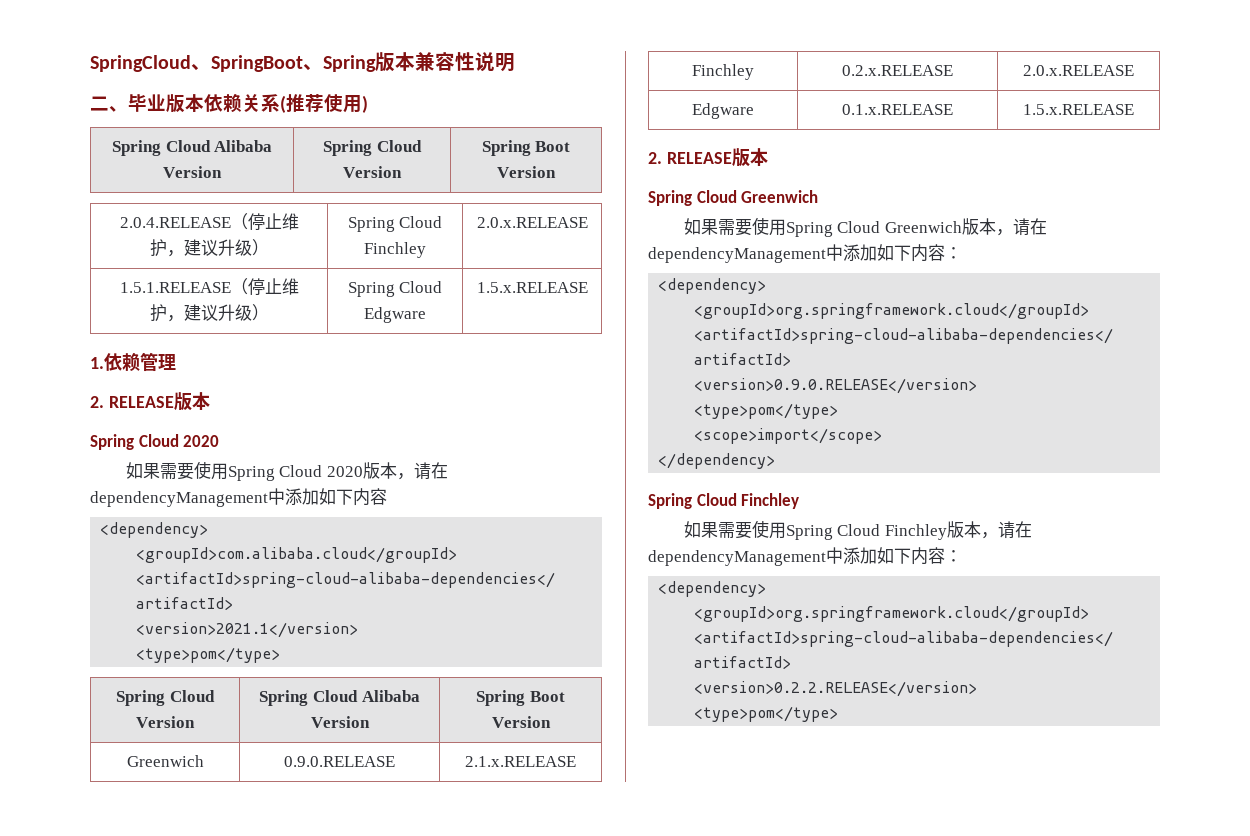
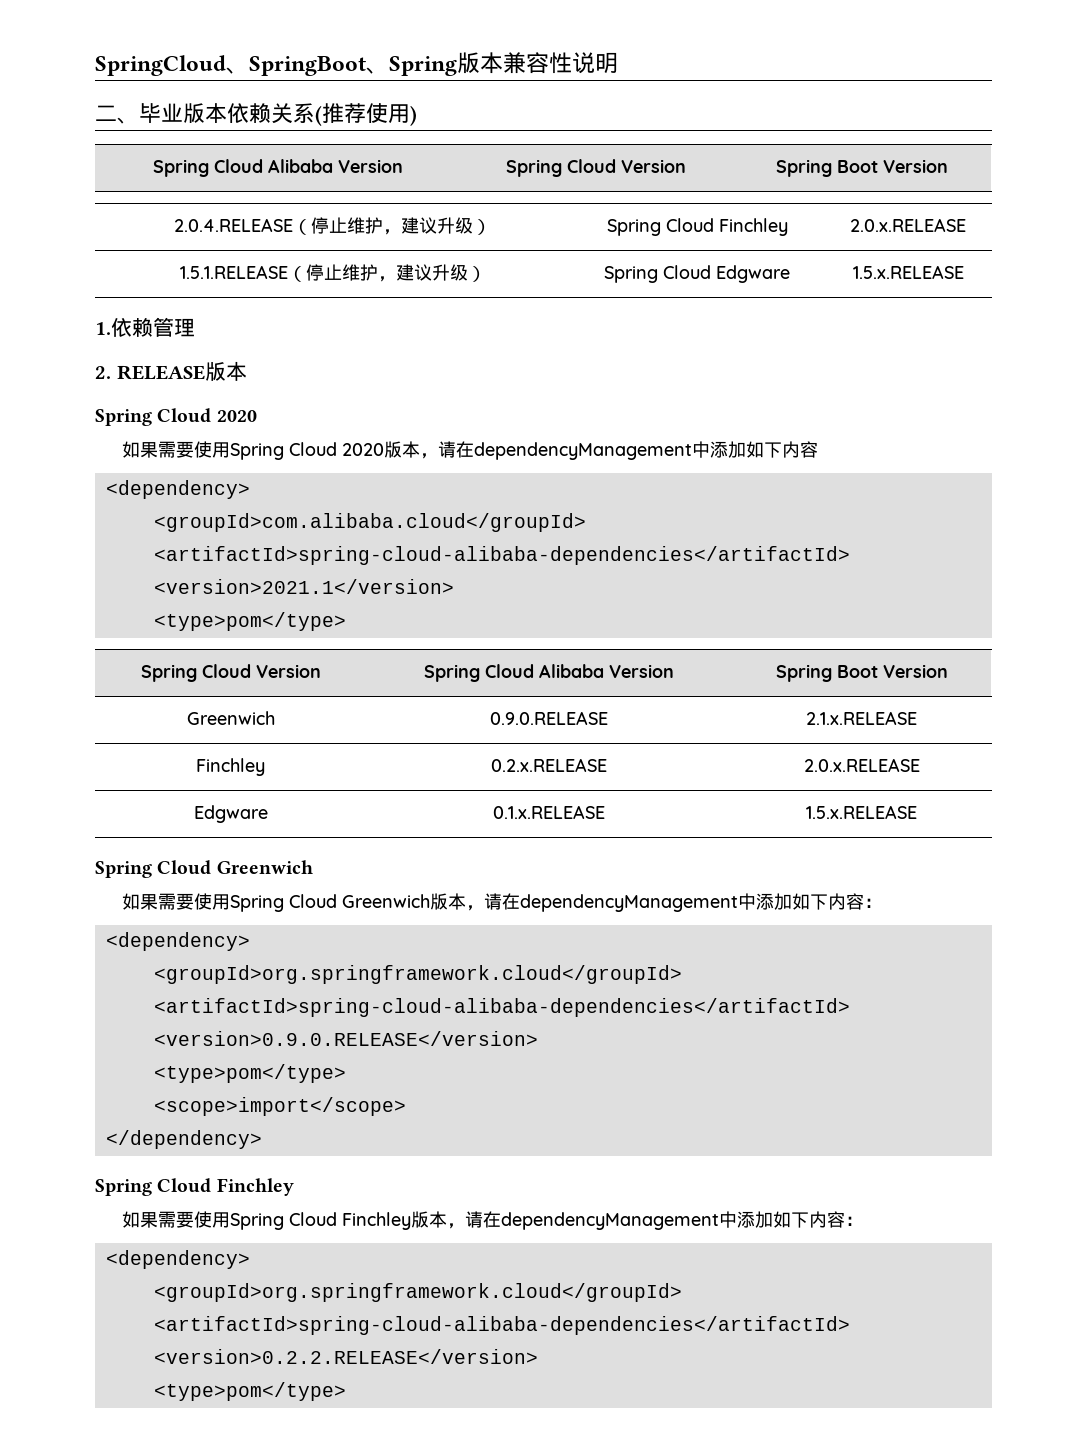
  Edgware | 0.1.x.RELEASE | 1.5.x.RELEASE
- 2. RELEASE版本

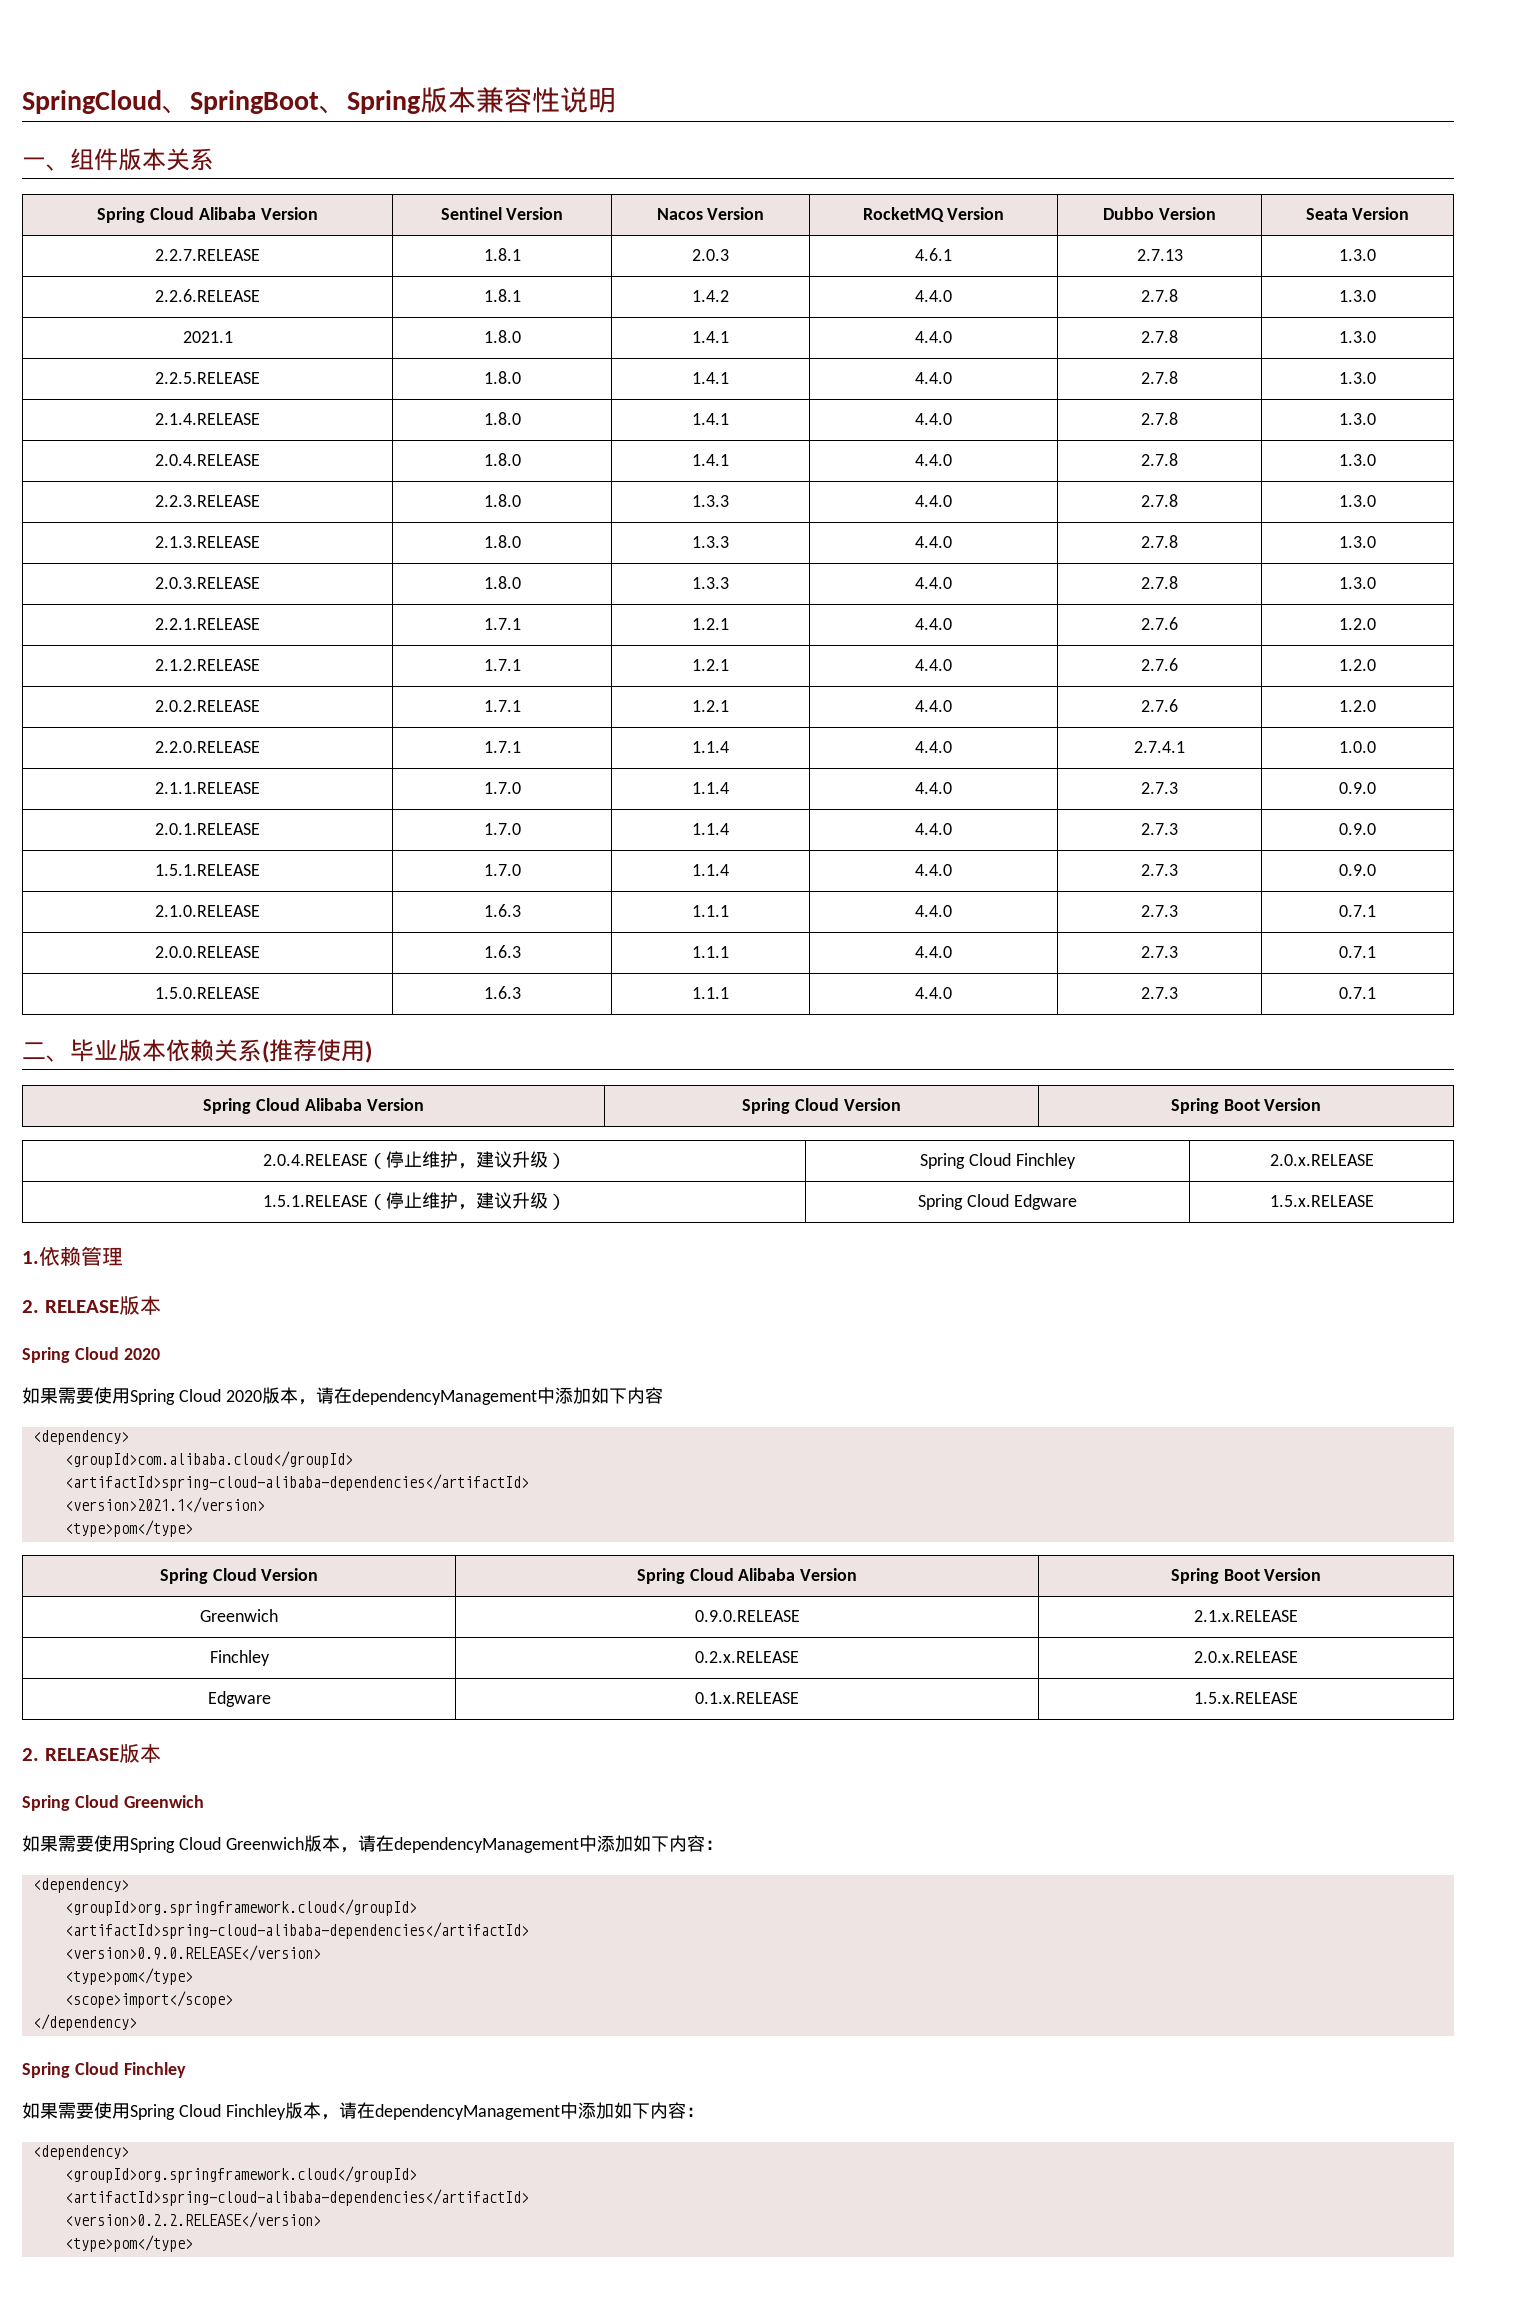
+ 一、组件版本关系
+ Spring Cloud Alibaba Version | Sentinel Version | Nacos Version | RocketMQ Version | Dubbo Version | Seata Version
+ 2.2.7.RELEASE | 1.8.1 | 2.0.3 | 4.6.1 | 2.7.13 | 1.3.0
+ 2.2.6.RELEASE | 1.8.1 | 1.4.2 | 4.4.0 | 2.7.8 | 1.3.0
+ 2021.1 | 1.8.0 | 1.4.1 | 4.4.0 | 2.7.8 | 1.3.0
+ 2.2.5.RELEASE | 1.8.0 | 1.4.1 | 4.4.0 | 2.7.8 | 1.3.0
+ 2.1.4.RELEASE | 1.8.0 | 1.4.1 | 4.4.0 | 2.7.8 | 1.3.0
+ 2.0.4.RELEASE | 1.8.0 | 1.4.1 | 4.4.0 | 2.7.8 | 1.3.0
+ 2.2.3.RELEASE | 1.8.0 | 1.3.3 | 4.4.0 | 2.7.8 | 1.3.0
+ 2.1.3.RELEASE | 1.8.0 | 1.3.3 | 4.4.0 | 2.7.8 | 1.3.0
+ 2.0.3.RELEASE | 1.8.0 | 1.3.3 | 4.4.0 | 2.7.8 | 1.3.0
+ 2.2.1.RELEASE | 1.7.1 | 1.2.1 | 4.4.0 | 2.7.6 | 1.2.0
+ 2.1.2.RELEASE | 1.7.1 | 1.2.1 | 4.4.0 | 2.7.6 | 1.2.0
+ 2.0.2.RELEASE | 1.7.1 | 1.2.1 | 4.4.0 | 2.7.6 | 1.2.0
+ 2.2.0.RELEASE | 1.7.1 | 1.1.4 | 4.4.0 | 2.7.4.1 | 1.0.0
+ 2.1.1.RELEASE | 1.7.0 | 1.1.4 | 4.4.0 | 2.7.3 | 0.9.0
+ 2.0.1.RELEASE | 1.7.0 | 1.1.4 | 4.4.0 | 2.7.3 | 0.9.0
+ 1.5.1.RELEASE | 1.7.0 | 1.1.4 | 4.4.0 | 2.7.3 | 0.9.0
+ 2.1.0.RELEASE | 1.6.3 | 1.1.1 | 4.4.0 | 2.7.3 | 0.7.1
+ 2.0.0.RELEASE | 1.6.3 | 1.1.1 | 4.4.0 | 2.7.3 | 0.7.1
+ 1.5.0.RELEASE | 1.6.3 | 1.1.1 | 4.4.0 | 2.7.3 | 0.7.1
  Edgware | 0.1.x.RELEASE | 1.5.x.RELEASE
+ 2. RELEASE版本

